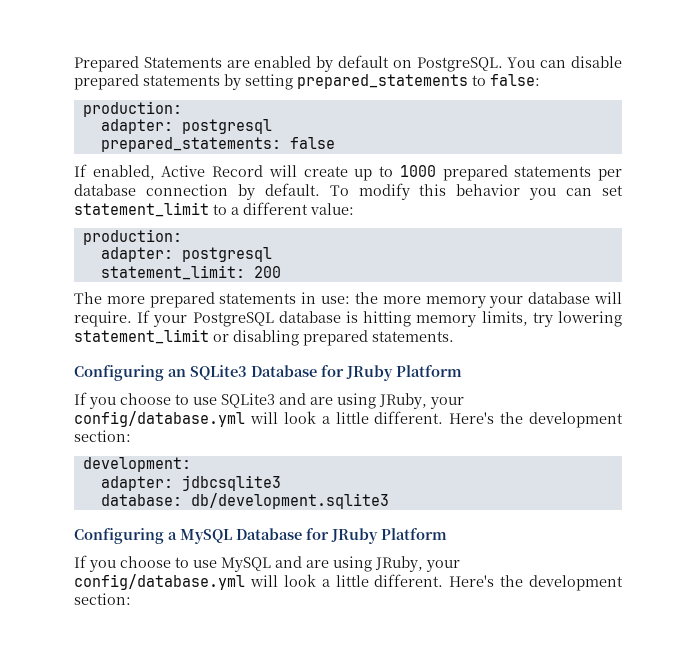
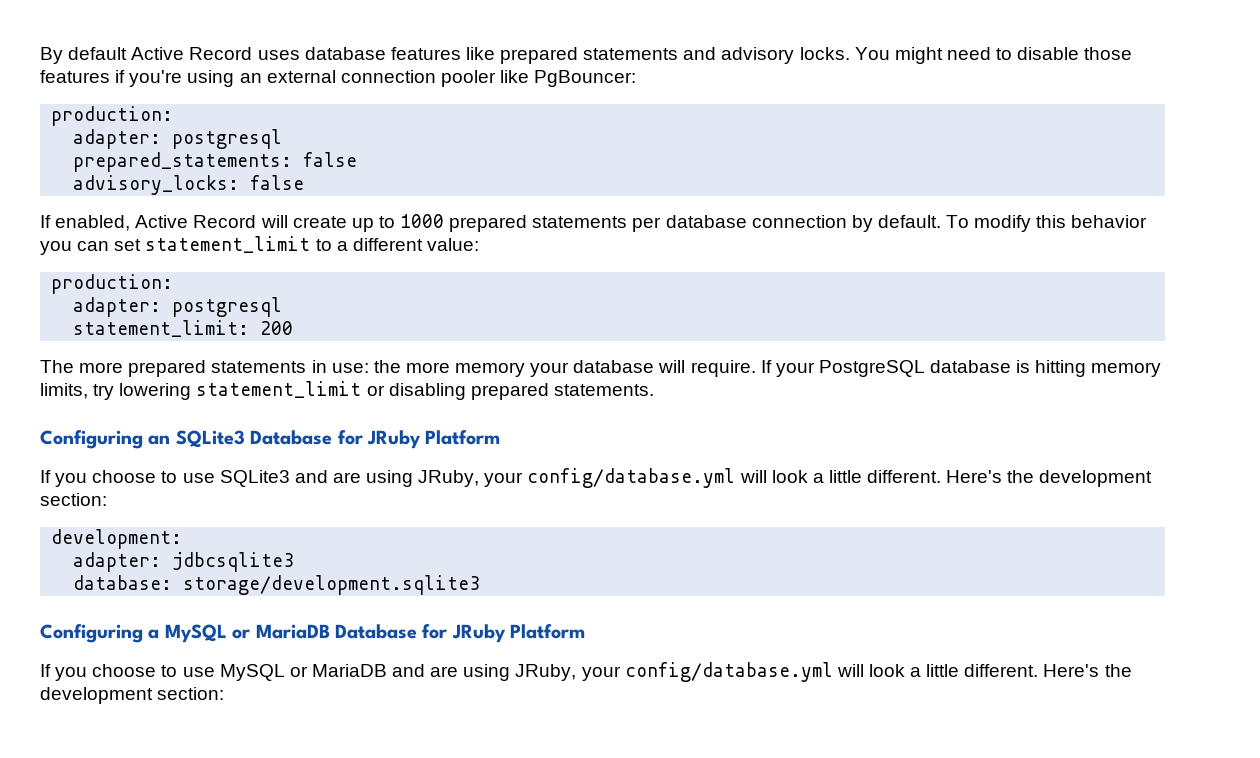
- Prepared Statements are enabled by default on PostgreSQL. You can disable prepared statements by setting prepared_statements to false:
+ By default Active Record uses database features like prepared statements and advisory locks. You might need to disable those features if you're using an external connection pooler like PgBouncer:
+ advisory_locks: false
- database: db/development.sqlite3
+ database: storage/development.sqlite3
- Configuring a MySQL Database for JRuby Platform
+ Configuring a MySQL or MariaDB Database for JRuby Platform
- If you choose to use MySQL and are using JRuby, your config/database.yml will look a little different.
+ If you choose to use MySQL or MariaDB and are using JRuby, your config/database.yml will look a little different.

